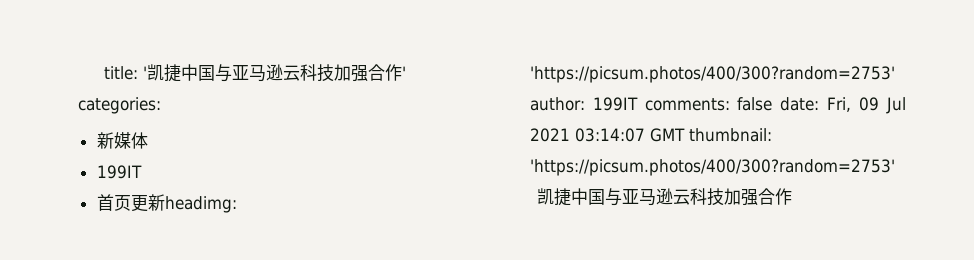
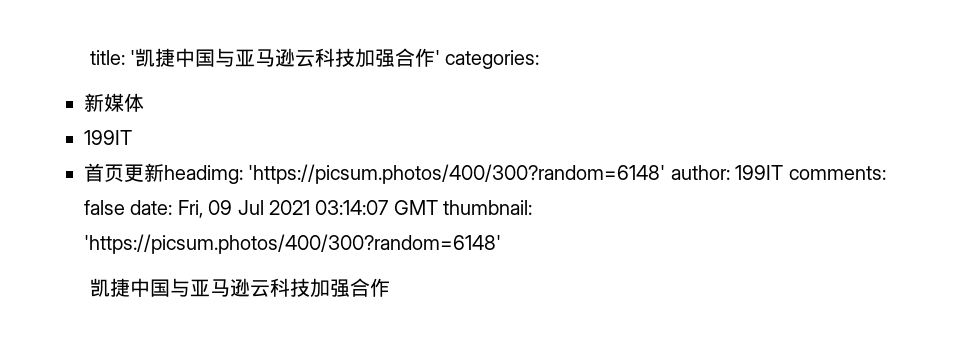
- 首页更新headimg: 'https://picsum.photos/400/300?random=2753' author: 199IT comments: false date: Fri, 09 Jul 2021 03:14:07 GMT thumbnail: 'https://picsum.photos/400/300?random=2753'
+ 首页更新headimg: 'https://picsum.photos/400/300?random=6148' author: 199IT comments: false date: Fri, 09 Jul 2021 03:14:07 GMT thumbnail: 'https://picsum.photos/400/300?random=6148'

